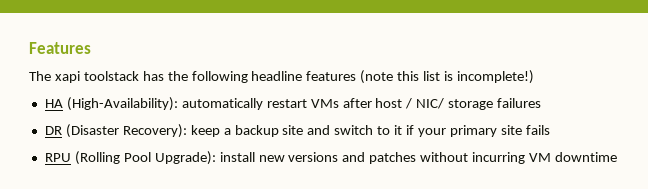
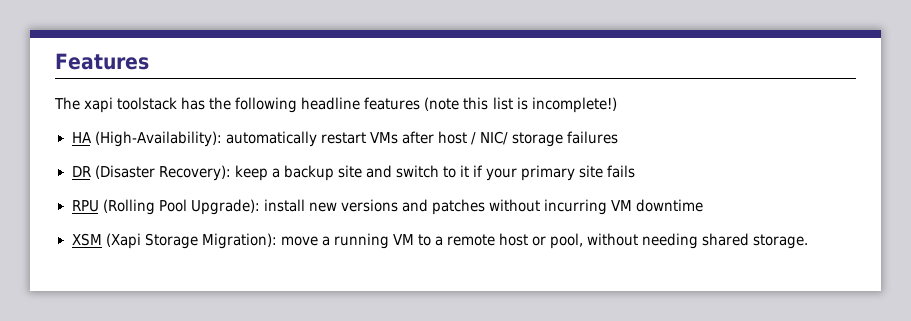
+ XSM (Xapi Storage Migration): move a running VM to a remote host or pool, without needing shared storage.

